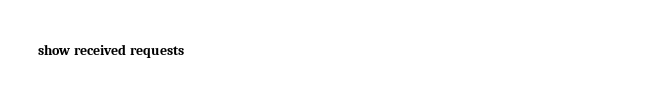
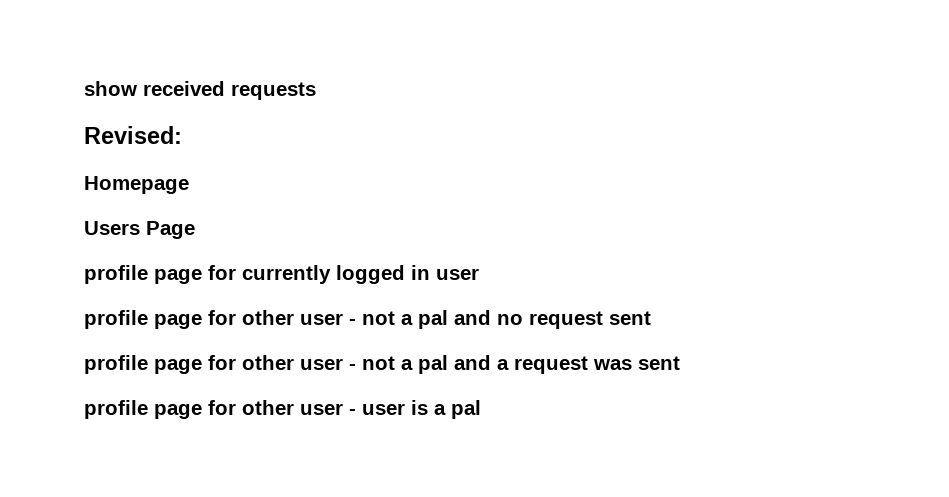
+ Revised:
+ Homepage
+ Users Page
+ profile page for currently logged in user
+ profile page for other user - not a pal and no request sent
+ profile page for other user - not a pal and a request was sent
+ profile page for other user - user is a pal

